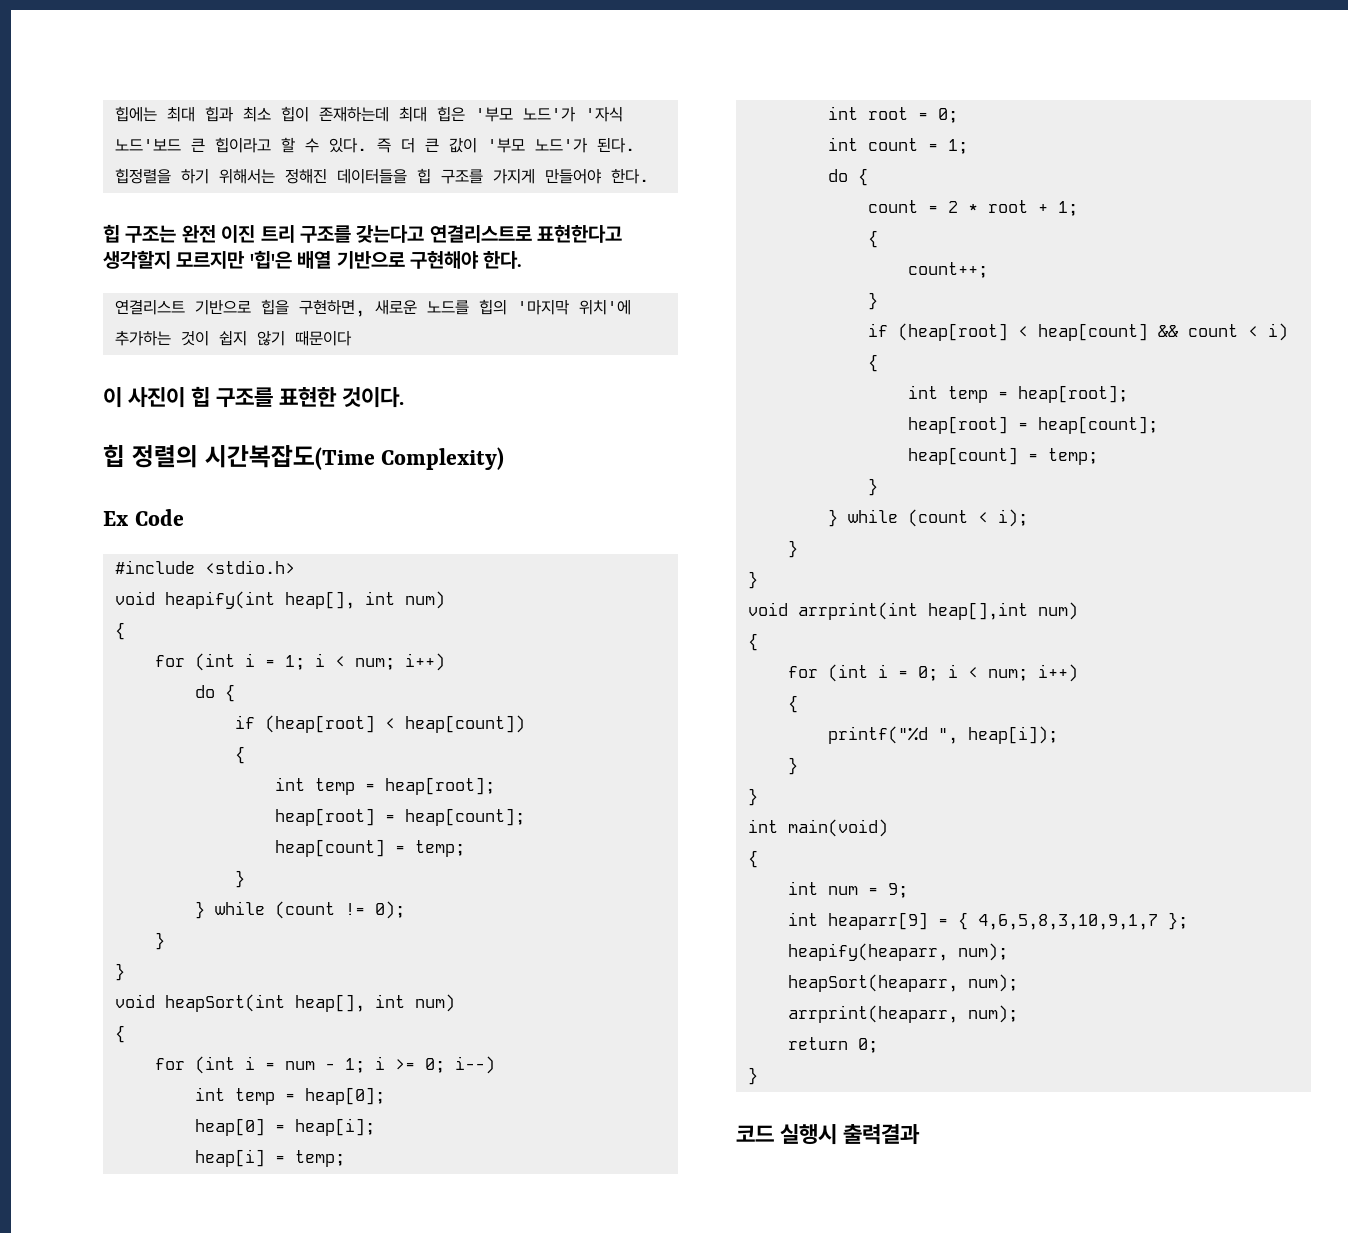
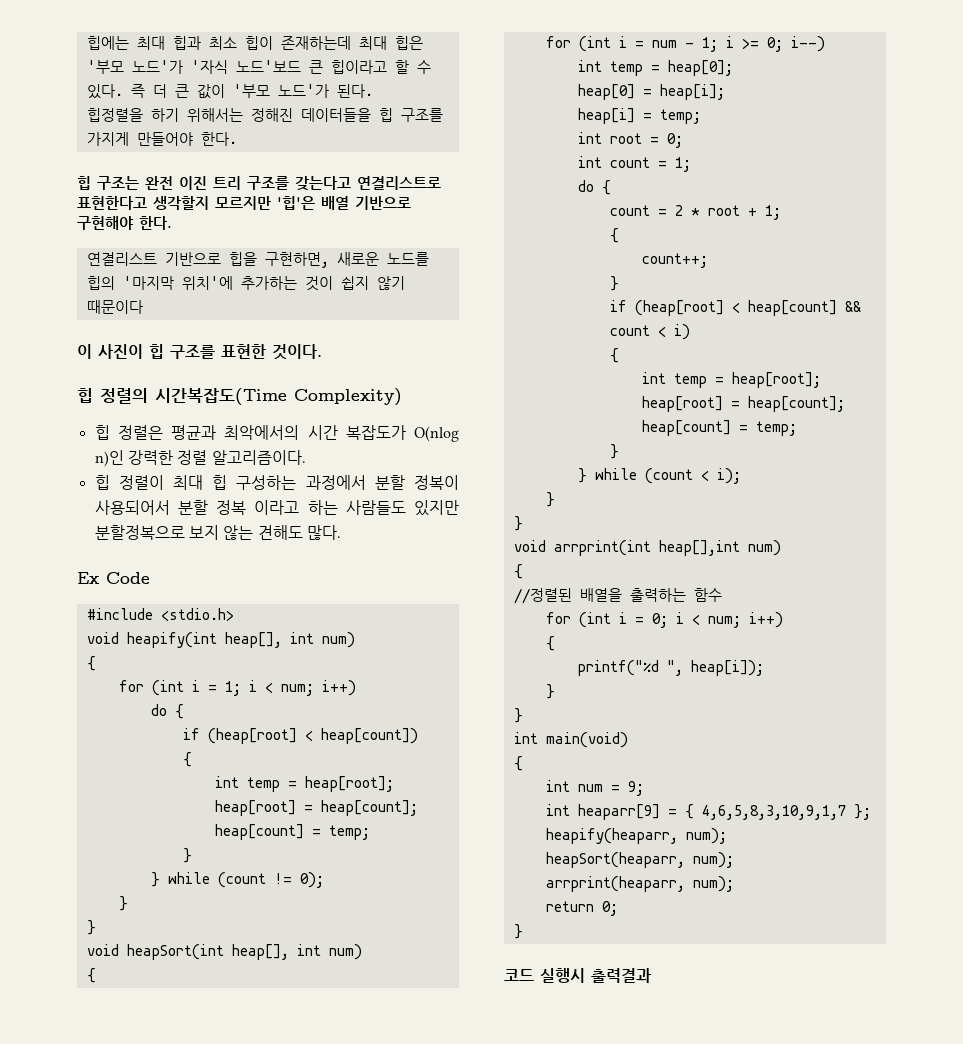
+ 힙 정렬은 평균과 최악에서의 시간 복잡도가 O(nlog n)인 강력한 정렬 알고리즘이다.
+ 힙 정렬이 최대 힙 구성하는 과정에서 분할 정복이 사용되어서 분할 정복 이라고 하는 사람들도 있지만 분할정복으로 보지 않는 견해도 많다.
+ //정렬된 배열을 출력하는 함수

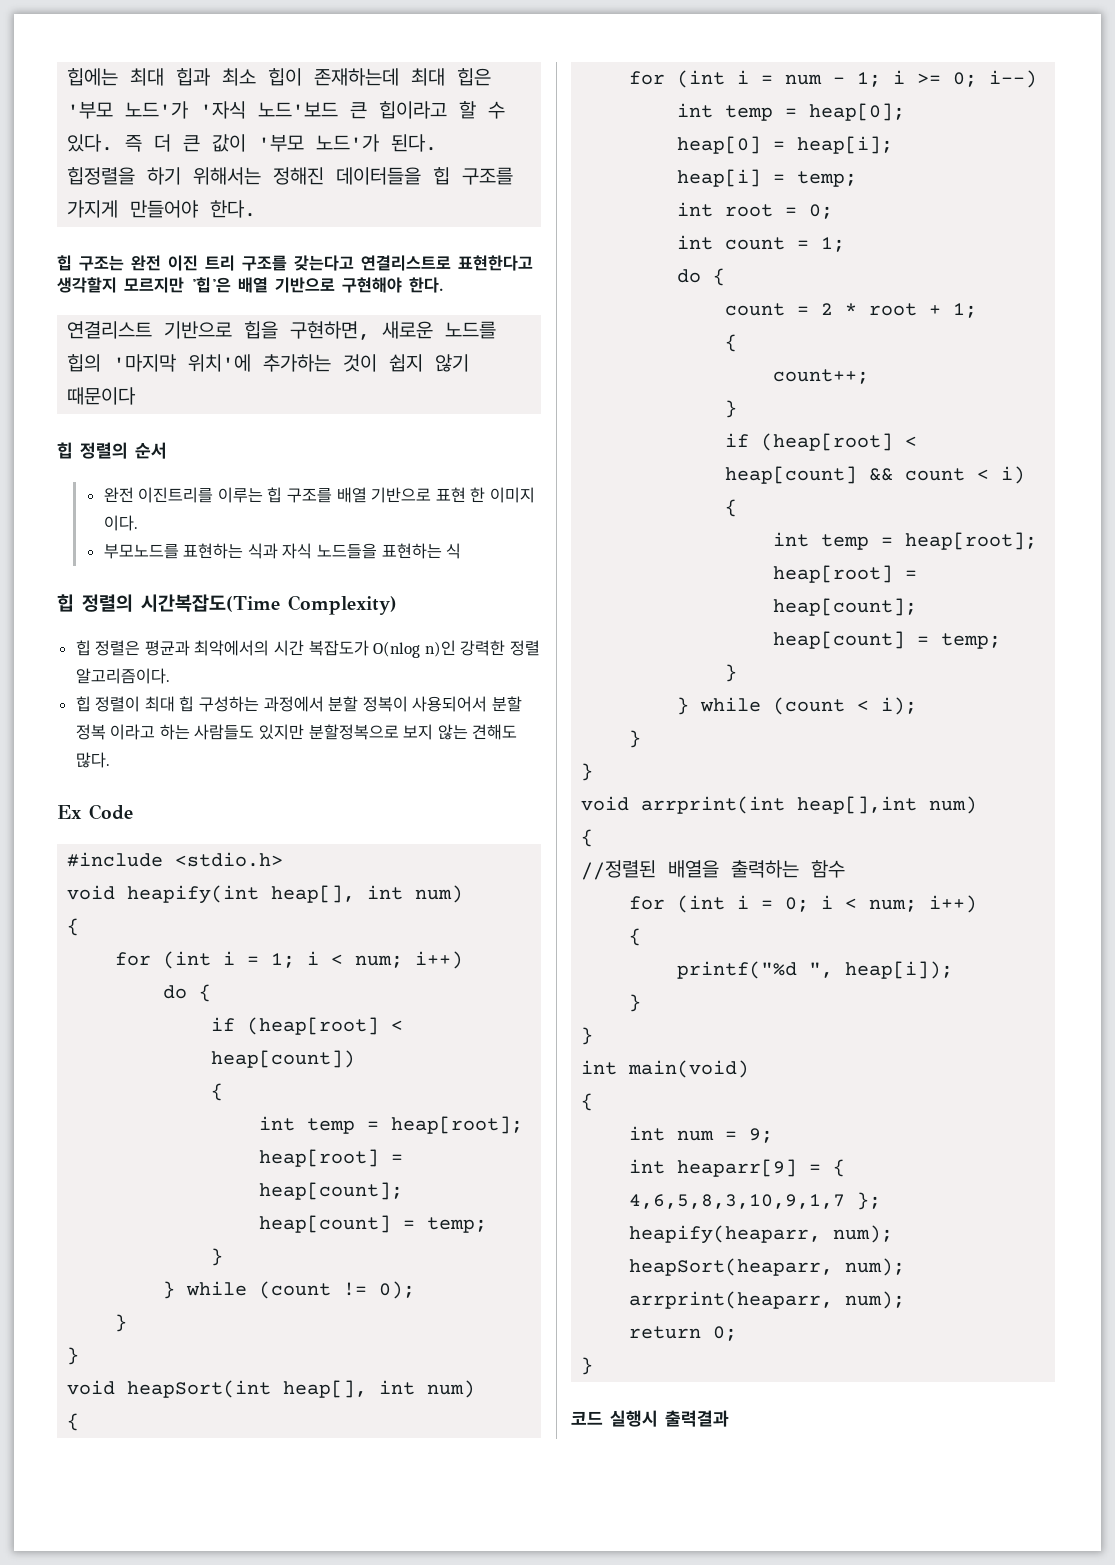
- 이 사진이 힙 구조를 표현한 것이다.
+ 힙 정렬의 순서
+ 완전 이진트리를 이루는 힙 구조를 배열 기반으로 표현 한 이미지 이다.
+ 부모노드를 표현하는 식과 자식 노드들을 표현하는 식

